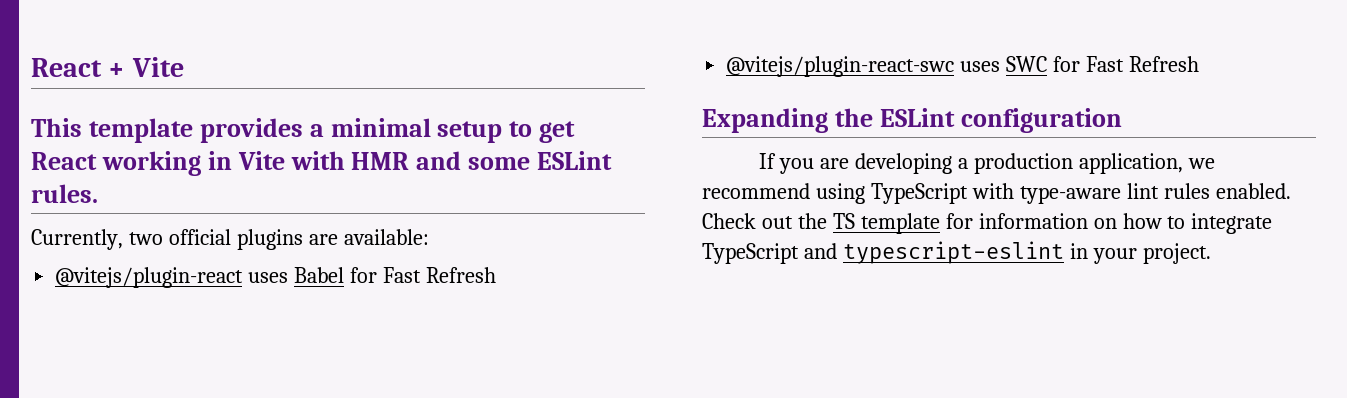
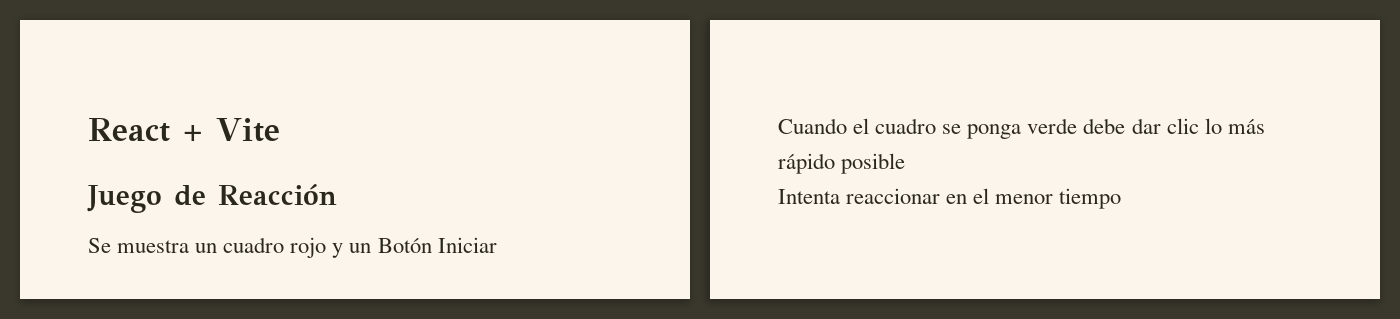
- This template provides a minimal setup to get React working in Vite with HMR and some ESLint rules.
- Currently, two official plugins are available:
- @vitejs/plugin-react uses Babel for Fast Refresh
- @vitejs/plugin-react-swc uses SWC for Fast Refresh
- Expanding the ESLint configuration
- If you are developing a production application, we recommend using TypeScript with type-aware lint rules enabled. Check out the TS template for information on how to integrate TypeScript and typescript-eslint in your project.
+ Juego de Reacción
+ Se muestra un cuadro rojo y un Botón Iniciar
+ Cuando el cuadro se ponga verde debe dar clic lo más rápido posible
+ Intenta reaccionar en el menor tiempo

